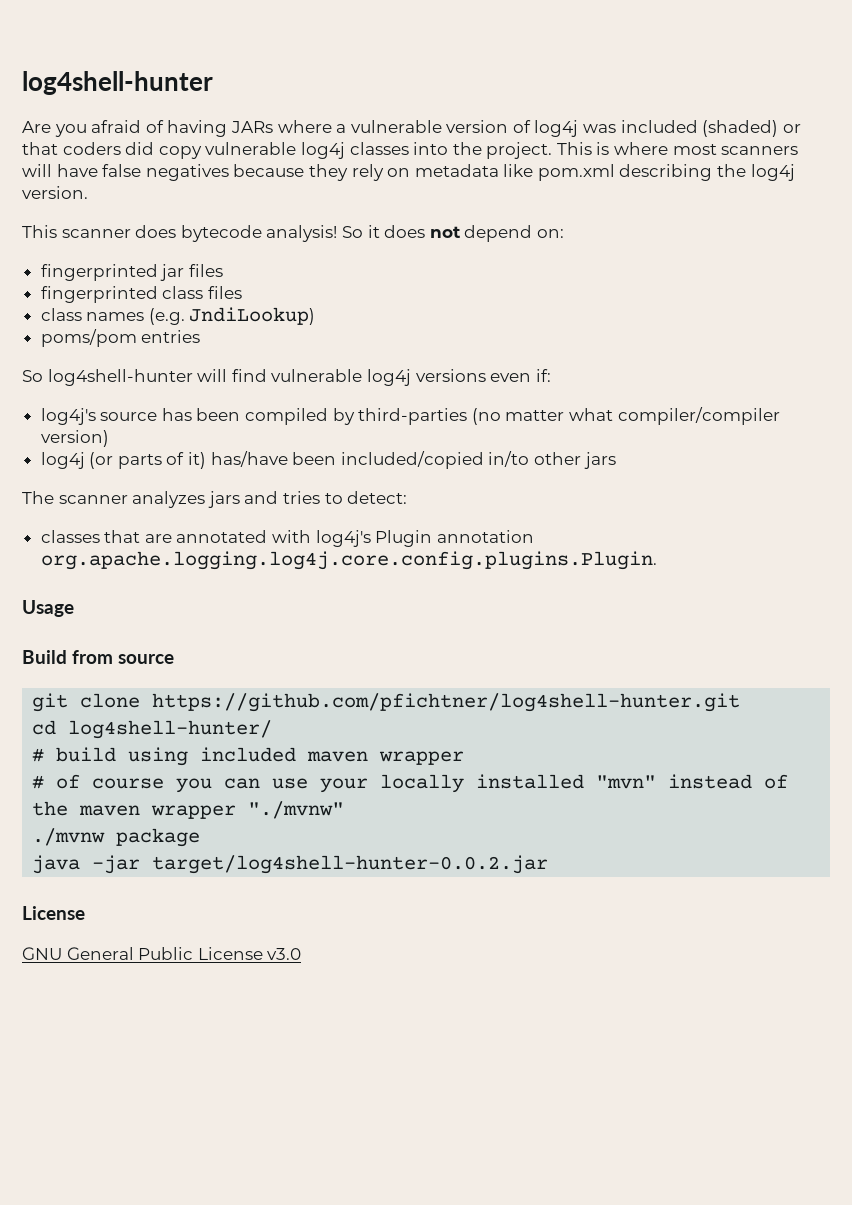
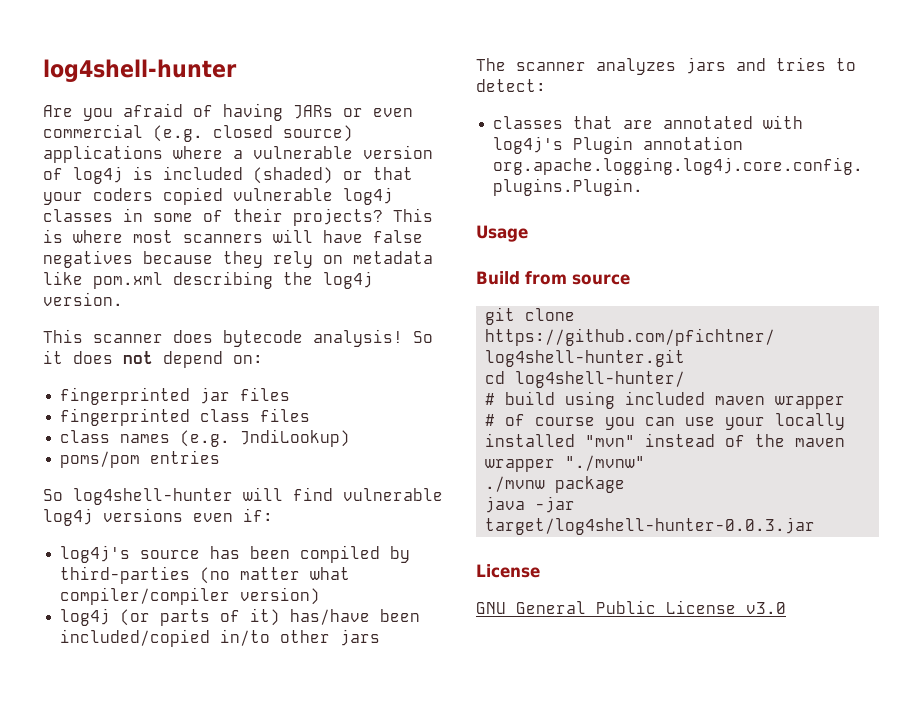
- Are you afraid of having JARs where a vulnerable version of log4j was included (shaded) or that coders did copy vulnerable log4j classes into the project.
+ Are you afraid of having JARs or even commercial (e.g. closed source) applications where a vulnerable version of log4j is included (shaded) or that your coders copied vulnerable log4j classes in some of their projects?
- java -jar target/log4shell-hunter-0.0.2.jar
+ java -jar target/log4shell-hunter-0.0.3.jar

